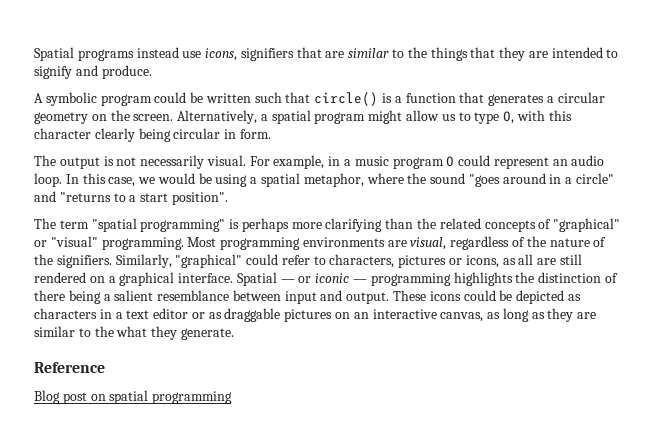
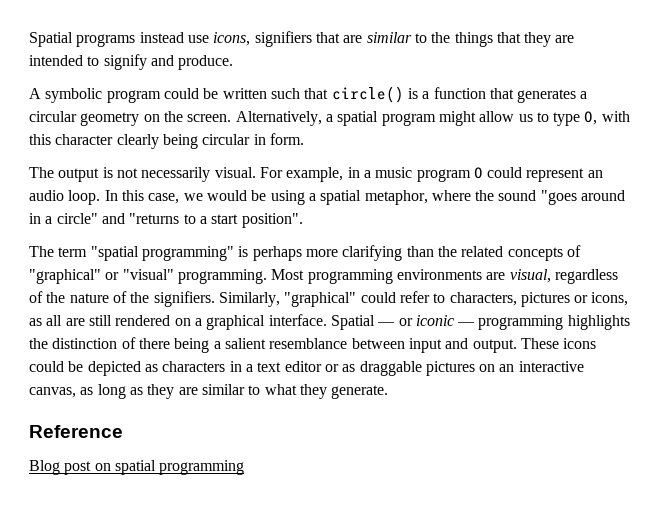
- These icons could be depicted as characters in a text editor or as draggable pictures on an interactive canvas, as long as they are similar to the what they generate.
+ These icons could be depicted as characters in a text editor or as draggable pictures on an interactive canvas, as long as they are similar to what they generate.

